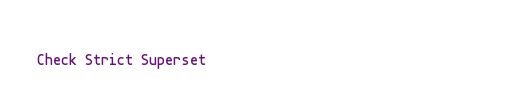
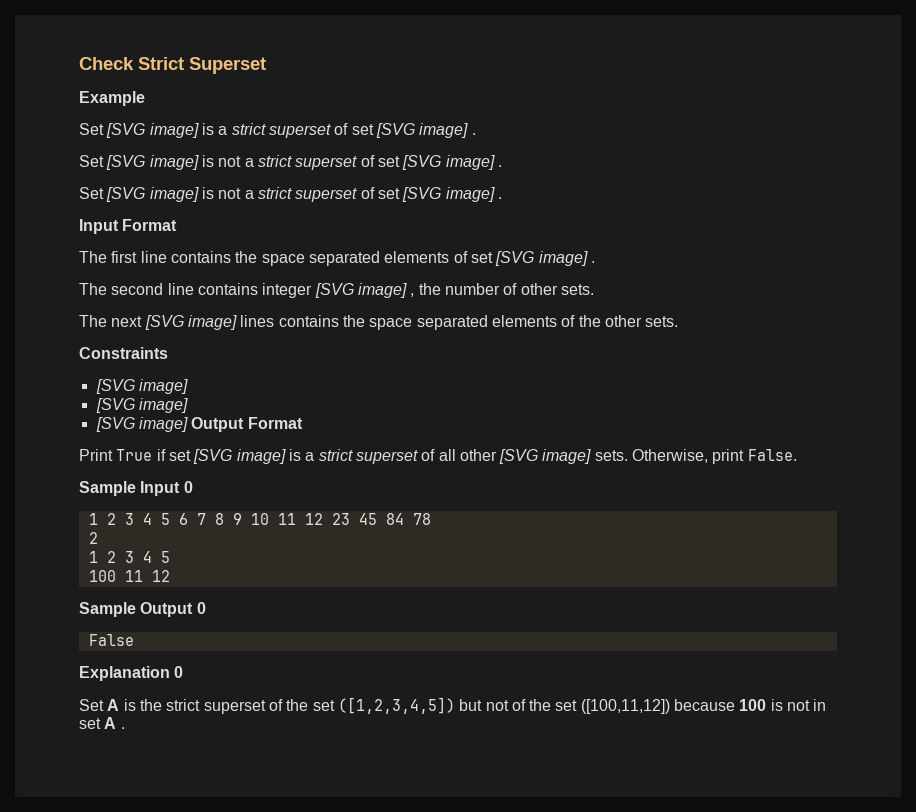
+ Example
+ Set [SVG image] is a strict superset of set [SVG image] .
+ Set [SVG image] is not a strict superset of set [SVG image] .
+ Set [SVG image] is not a strict superset of set [SVG image] .
+ Input Format
+ The first line contains the space separated elements of set [SVG image] .
+ The second line contains integer [SVG image] , the number of other sets.
+ The next [SVG image] lines contains the space separated elements of the other sets.
+ Constraints
+ [SVG image]
+ [SVG image]
+ [SVG image] Output Format
+ Print True if set [SVG image] is a strict superset of all other [SVG image] sets. Otherwise, print False.
+ Sample Input 0
+ 1 2 3 4 5 6 7 8 9 10 11 12 23 45 84 78
+ 2
+ 1 2 3 4 5
+ 100 11 12
+ Sample Output 0
+ False
+ Explanation 0
+ Set A is the strict superset of the set ([1,2,3,4,5]) but not of the set ([100,11,12]) because 100 is not in set A .

